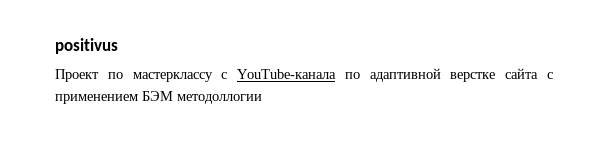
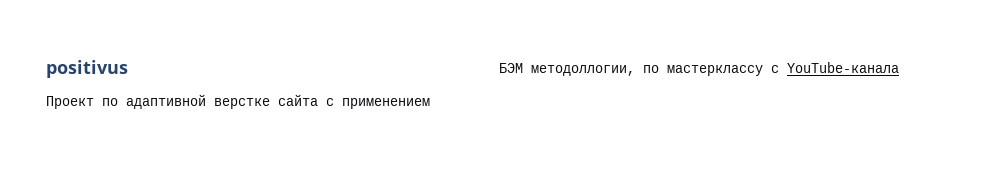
- Проект по мастерклассу с YouTube-канала по адаптивной верстке сайта с применением БЭМ методоллогии
+ Проект по адаптивной верстке сайта с применением БЭМ методоллогии, по мастерклассу с YouTube-канала

